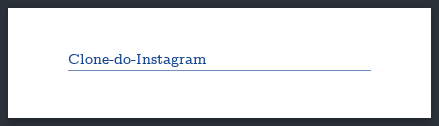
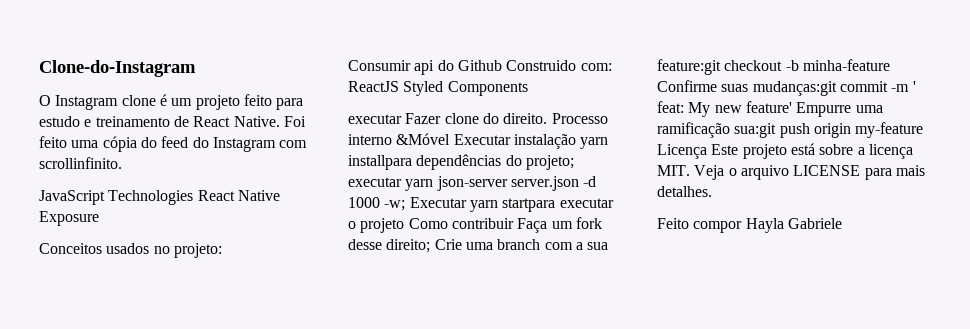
+ O Instagram clone é um projeto feito para estudo e treinamento de React Native. Foi feito uma cópia do feed do Instagram com scrollinfinito.
+ JavaScript Technologies React Native Exposure
+ Conceitos usados no projeto:
+ Consumir api do Github Construido com: ReactJS Styled Components
+ executar Fazer clone do direito. Processo interno &Móvel Executar instalação yarn installpara dependências do projeto; executar yarn json-server server.json -d 1000 -w; Executar yarn startpara executar o projeto Como contribuir Faça um fork desse direito; Crie uma branch com a sua feature:git checkout -b minha-feature Confirme suas mudanças:git commit -m ' feat: My new feature' Empurre uma ramificação sua:git push origin my-feature Licença Este projeto está sobre a licença MIT. Veja o arquivo LICENSE para mais detalhes.
+ Feito compor Hayla Gabriele

